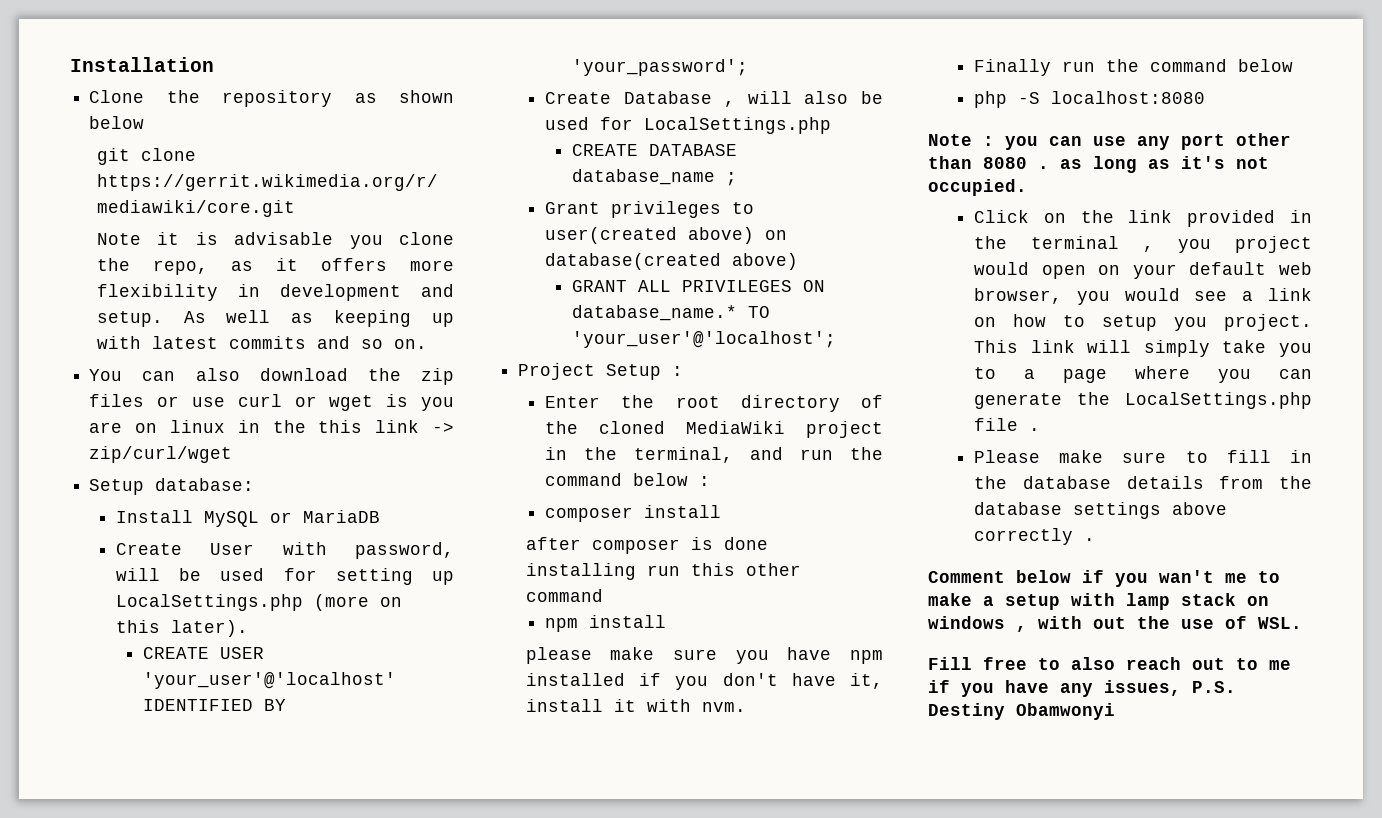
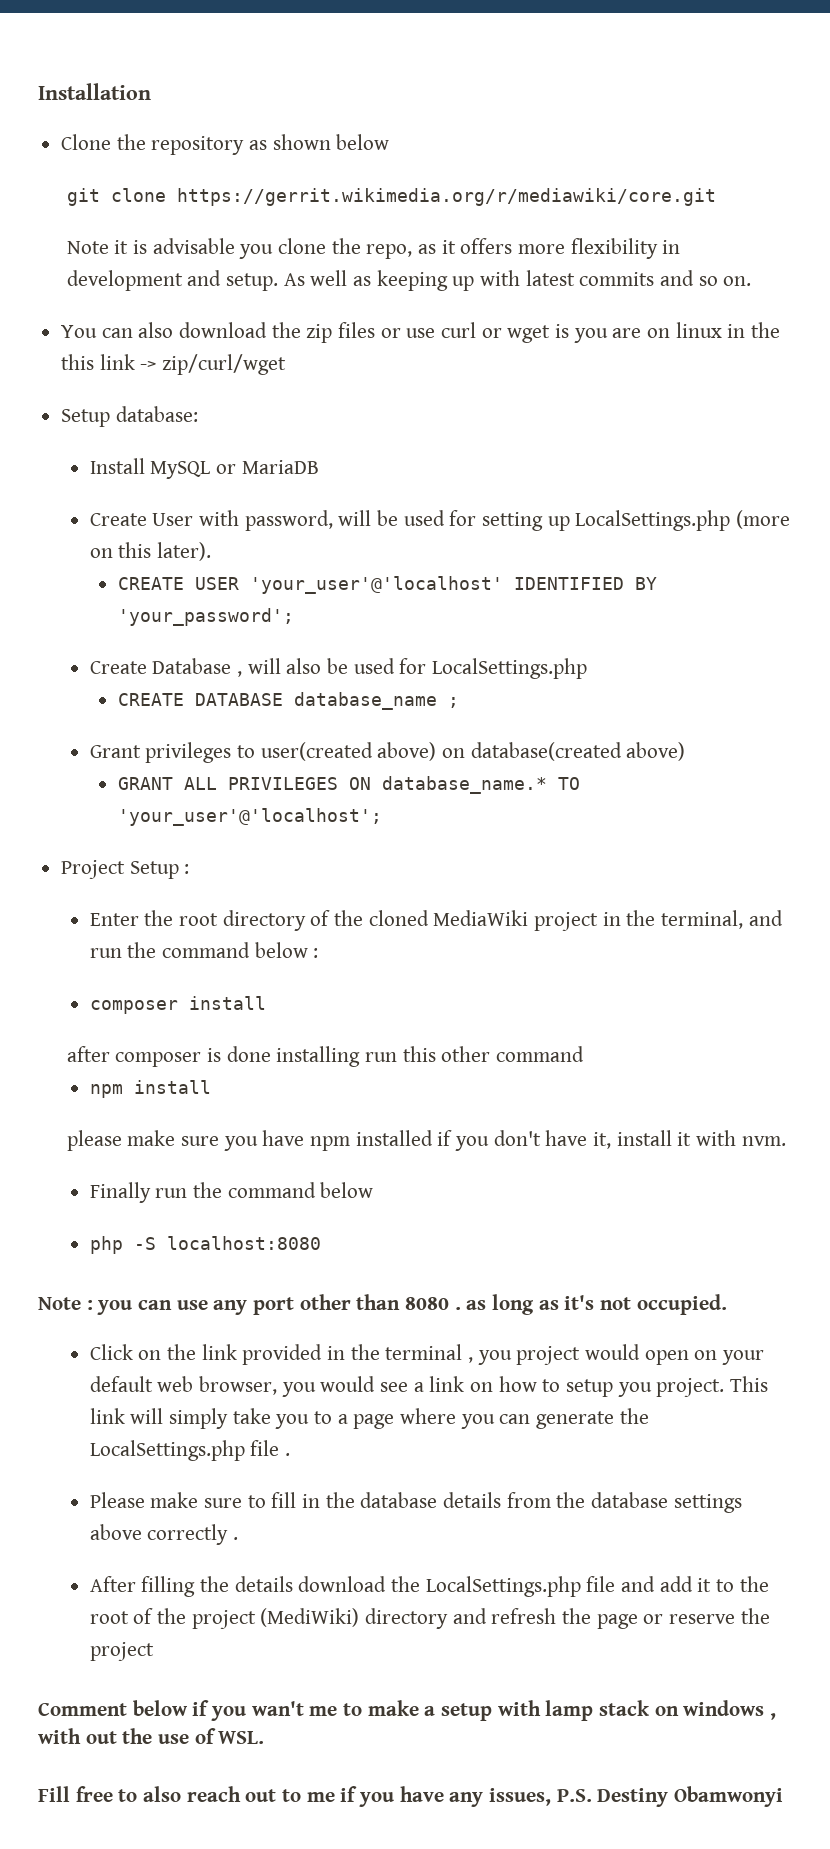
+ After filling the details download the LocalSettings.php file and add it to the root of the project (MediWiki) directory and refresh the page or reserve the project

